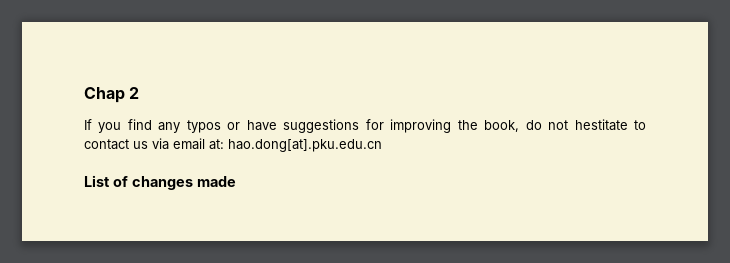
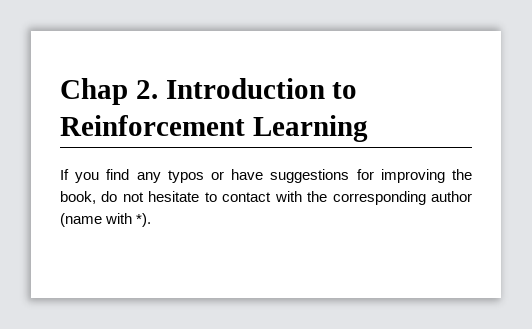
- Chap 2
+ Chap 2. Introduction to Reinforcement Learning
- If you find any typos or have suggestions for improving the book, do not hestitate to contact us via email at: hao.dong[at].pku.edu.cn
- List of changes made
+ If you find any typos or have suggestions for improving the book, do not hesitate to contact with the corresponding author (name with *).

